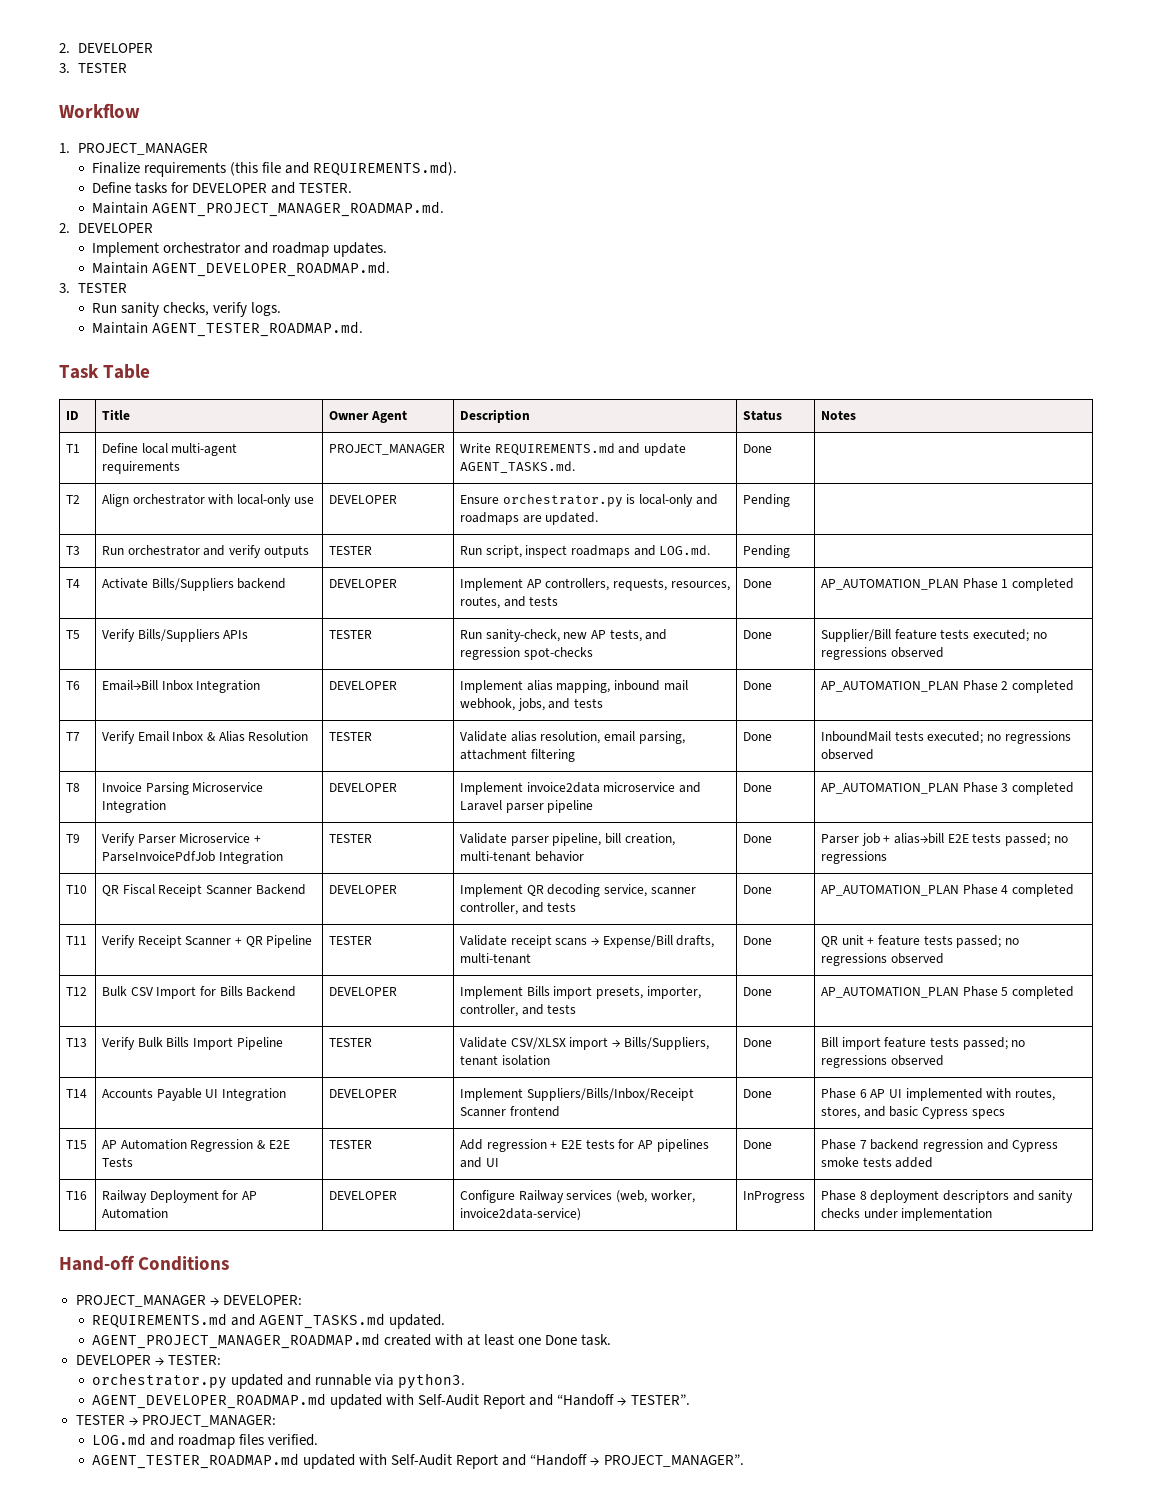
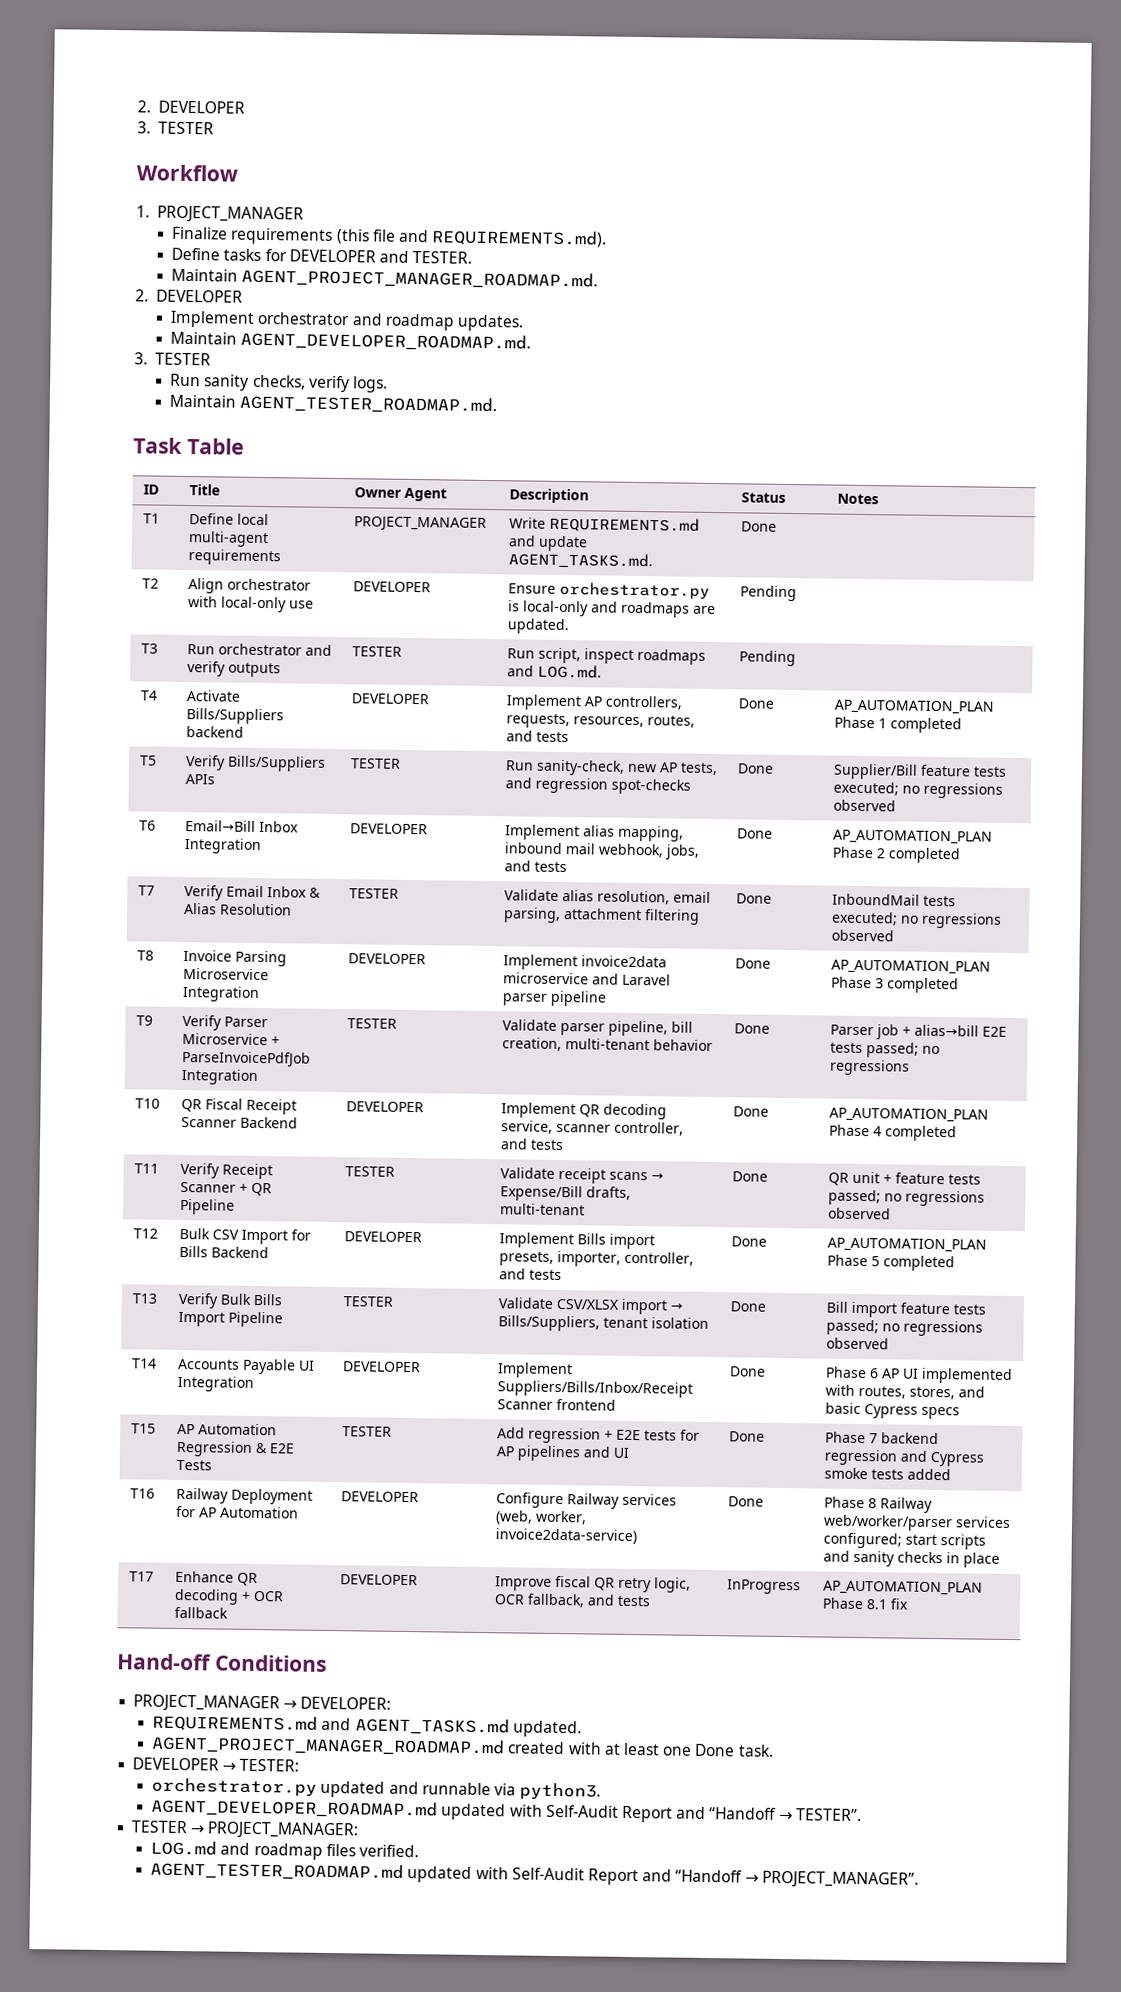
- T16 | Railway Deployment for AP Automation | DEVELOPER | Configure Railway services (web, worker, invoice2data-service) | InProgress | Phase 8 deployment descriptors and sanity checks under implementation
+ T16 | Railway Deployment for AP Automation | DEVELOPER | Configure Railway services (web, worker, invoice2data-service) | Done | Phase 8 Railway web/worker/parser services configured; start scripts and sanity checks in place
+ T17 | Enhance QR decoding + OCR fallback | DEVELOPER | Improve fiscal QR retry logic, OCR fallback, and tests | InProgress | AP_AUTOMATION_PLAN Phase 8.1 fix

